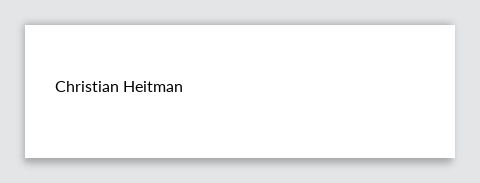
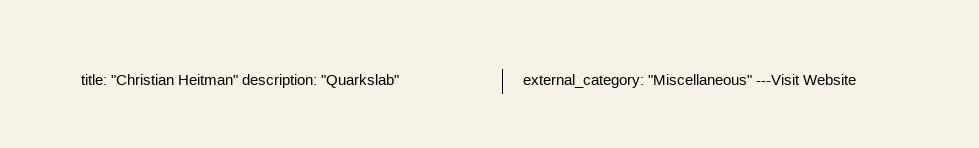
- Christian Heitman
+ title: "Christian Heitman" description: "Quarkslab" external_category: "Miscellaneous" ---Visit Website

